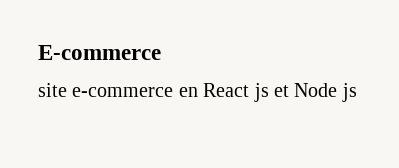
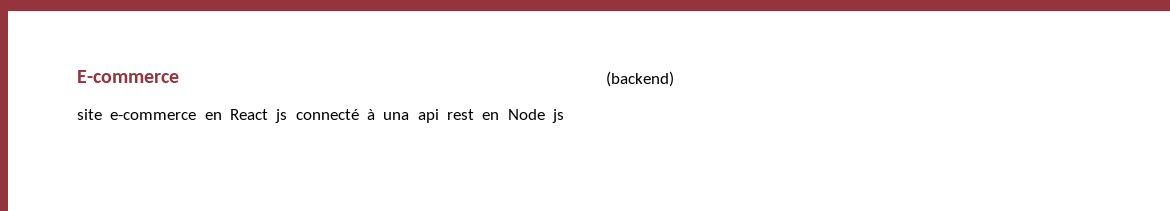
- site e-commerce en React js et Node js
+ site e-commerce en React js connecté à una api rest en Node js (backend)

